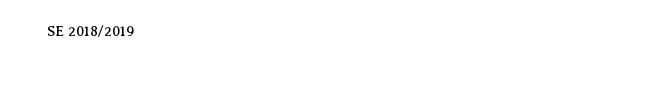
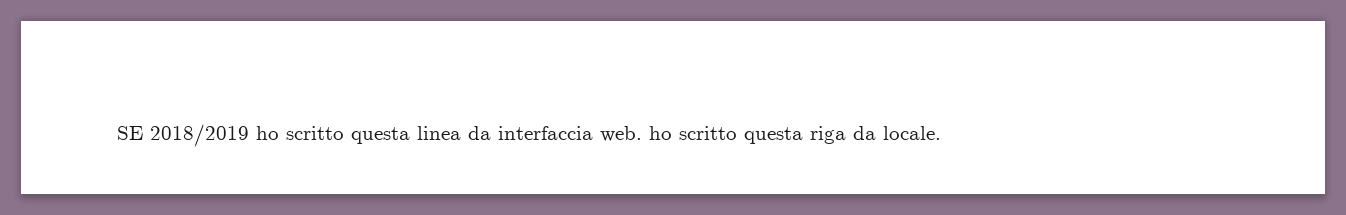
- SE 2018/2019
+ SE 2018/2019 ho scritto questa linea da interfaccia web. ho scritto questa riga da locale.

